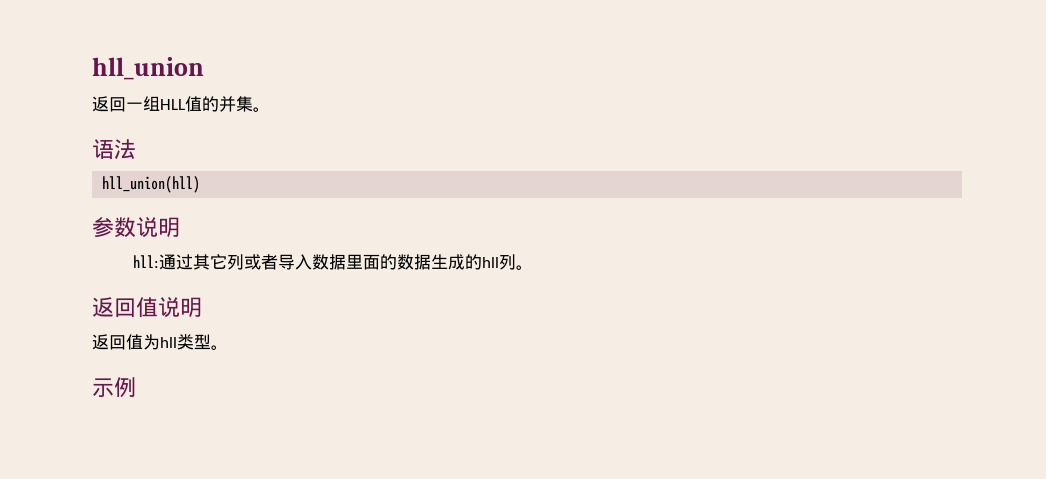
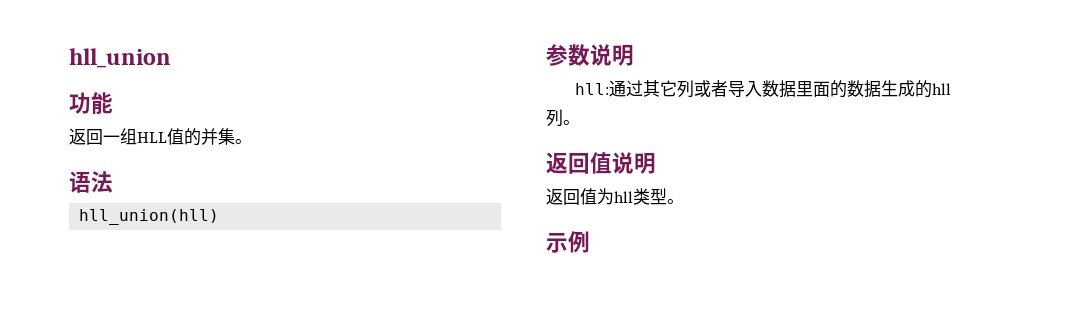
+ 功能

